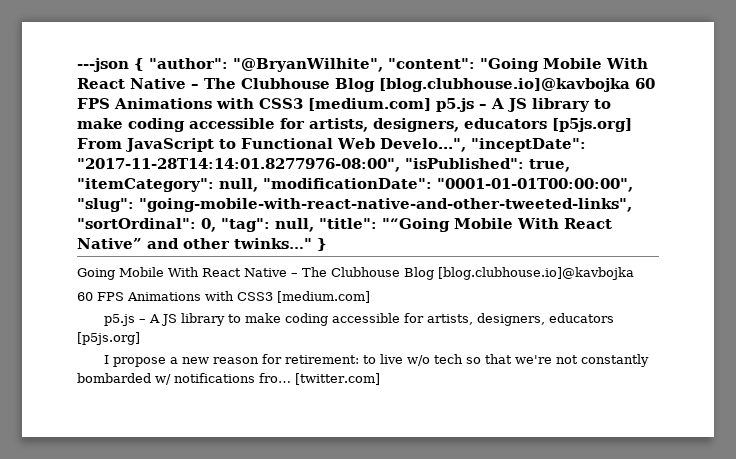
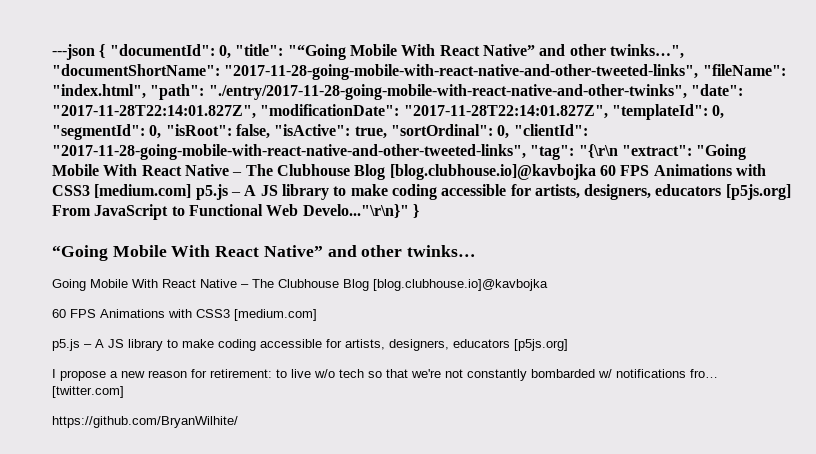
- ---json { "author": "@BryanWilhite", "content": "Going Mobile With React Native – The Clubhouse Blog [blog.clubhouse.io]@kavbojka 60 FPS Animations with CSS3 [medium.com] p5.js – A JS library to make coding accessible for artists, designers, educators [p5js.org] From JavaScript to Functional Web Develo...", "inceptDate": "2017-11-28T14:14:01.8277976-08:00", "isPublished": true, "itemCategory": null, "modificationDate": "0001-01-01T00:00:00", "slug": "going-mobile-with-react-native-and-other-tweeted-links", "sortOrdinal": 0, "tag": null, "title": "“Going Mobile With React Native” and other twinks…" }
+ ---json { "documentId": 0, "title": "“Going Mobile With React Native” and other twinks…", "documentShortName": "2017-11-28-going-mobile-with-react-native-and-other-tweeted-links", "fileName": "index.html", "path": "./entry/2017-11-28-going-mobile-with-react-native-and-other-twinks", "date": "2017-11-28T22:14:01.827Z", "modificationDate": "2017-11-28T22:14:01.827Z", "templateId": 0, "segmentId": 0, "isRoot": false, "isActive": true, "sortOrdinal": 0, "clientId": "2017-11-28-going-mobile-with-react-native-and-other-tweeted-links", "tag": "{\r\n "extract": "Going Mobile With React Native – The Clubhouse Blog [blog.clubhouse.io]@kavbojka 60 FPS Animations with CSS3 [medium.com] p5.js – A JS library to make coding accessible for artists, designers, educators [p5js.org] From JavaScript to Functional Web Develo..."\r\n}" }
+ “Going Mobile With React Native” and other twinks…
+ https://github.com/BryanWilhite/

